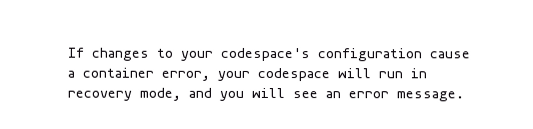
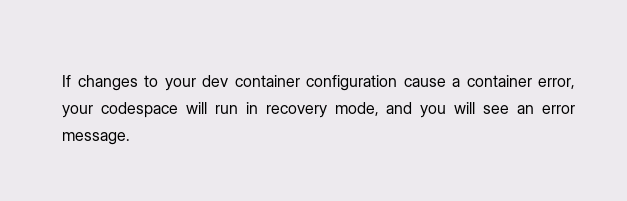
- If changes to your codespace's configuration cause a container error, your codespace will run in recovery mode, and you will see an error message.
+ If changes to your dev container configuration cause a container error, your codespace will run in recovery mode, and you will see an error message.

